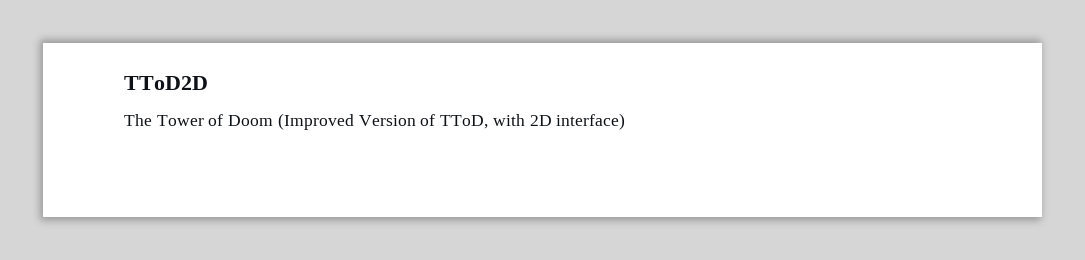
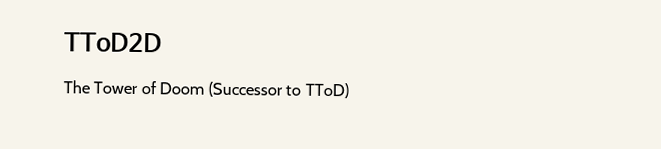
- The Tower of Doom (Improved Version of TToD, with 2D interface)
+ The Tower of Doom (Successor to TToD)

